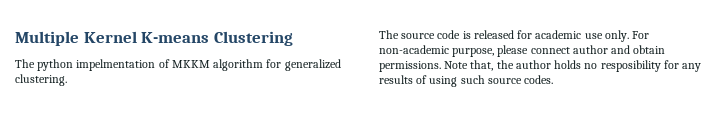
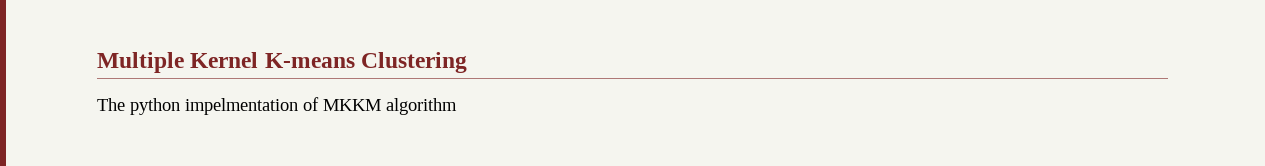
- The python impelmentation of MKKM algorithm for generalized clustering.
- The source code is released for academic use only. For non-academic purpose, please connect author and obtain permissions. Note that, the author holds no resposibility for any results of using such source codes.
+ The python impelmentation of MKKM algorithm

